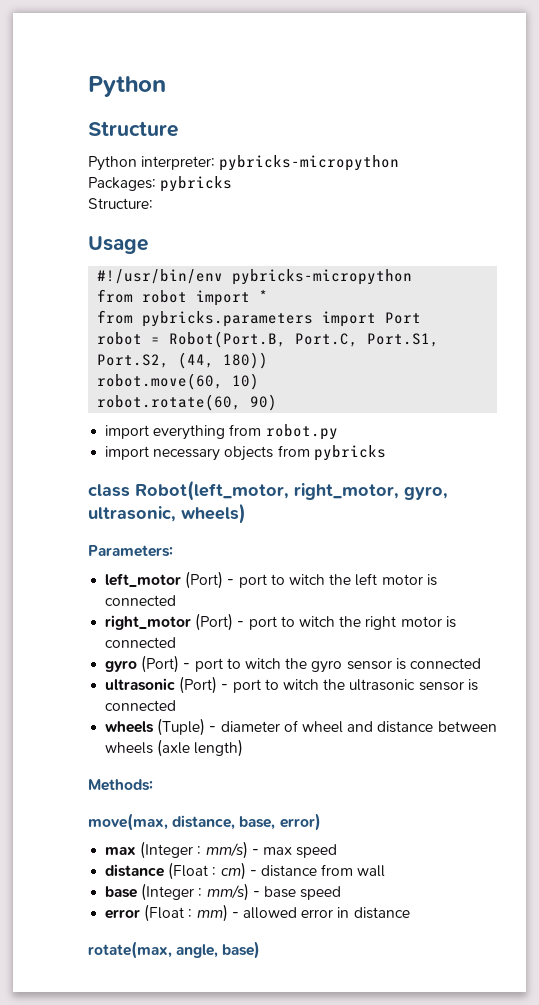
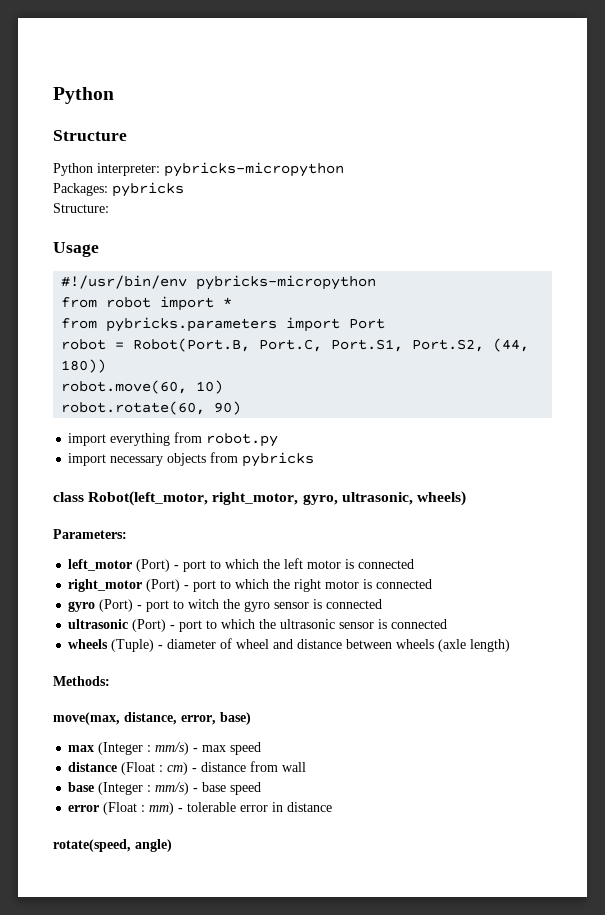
- left_motor (Port) - port to witch the left motor is connected
+ left_motor (Port) - port to which the left motor is connected
- right_motor (Port) - port to witch the right motor is connected
+ right_motor (Port) - port to which the right motor is connected
- ultrasonic (Port) - port to witch the ultrasonic sensor is connected
+ ultrasonic (Port) - port to which the ultrasonic sensor is connected
- move(max, distance, base, error)
+ move(max, distance, error, base)
- error (Float : mm) - allowed error in distance
+ error (Float : mm) - tolerable error in distance
- rotate(max, angle, base)
+ rotate(speed, angle)

